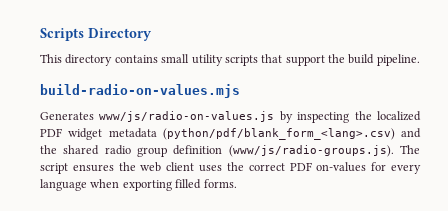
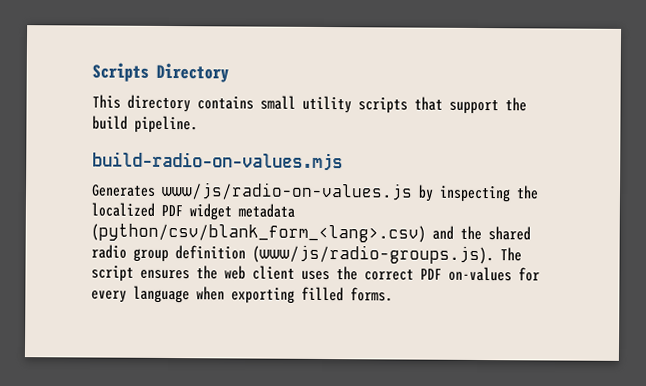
- Generates www/js/radio-on-values.js by inspecting the localized PDF widget metadata (python/pdf/blank_form_<lang>.csv) and the shared radio group definition (www/js/radio-groups.js). The script ensures the web client uses the correct PDF on-values for every language when exporting filled forms.
+ Generates www/js/radio-on-values.js by inspecting the localized PDF widget metadata (python/csv/blank_form_<lang>.csv) and the shared radio group definition (www/js/radio-groups.js). The script ensures the web client uses the correct PDF on-values for every language when exporting filled forms.

